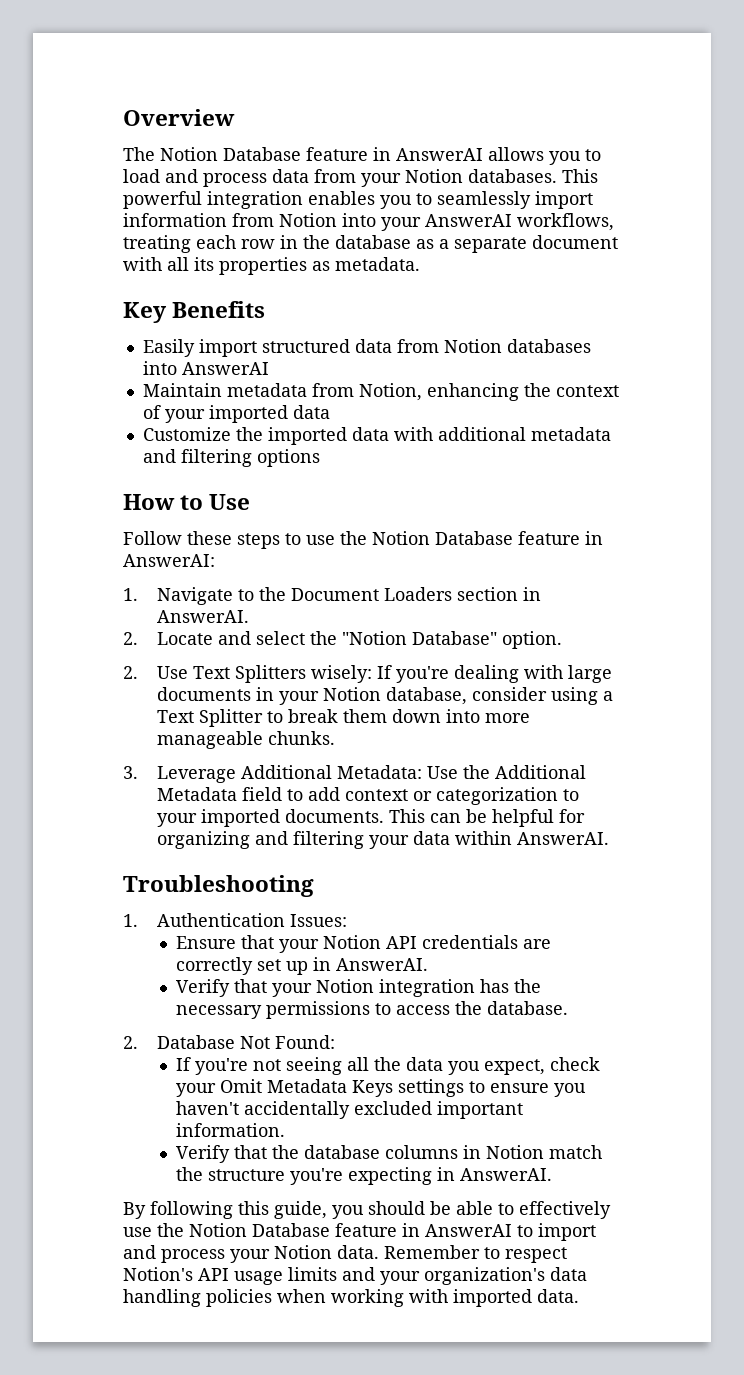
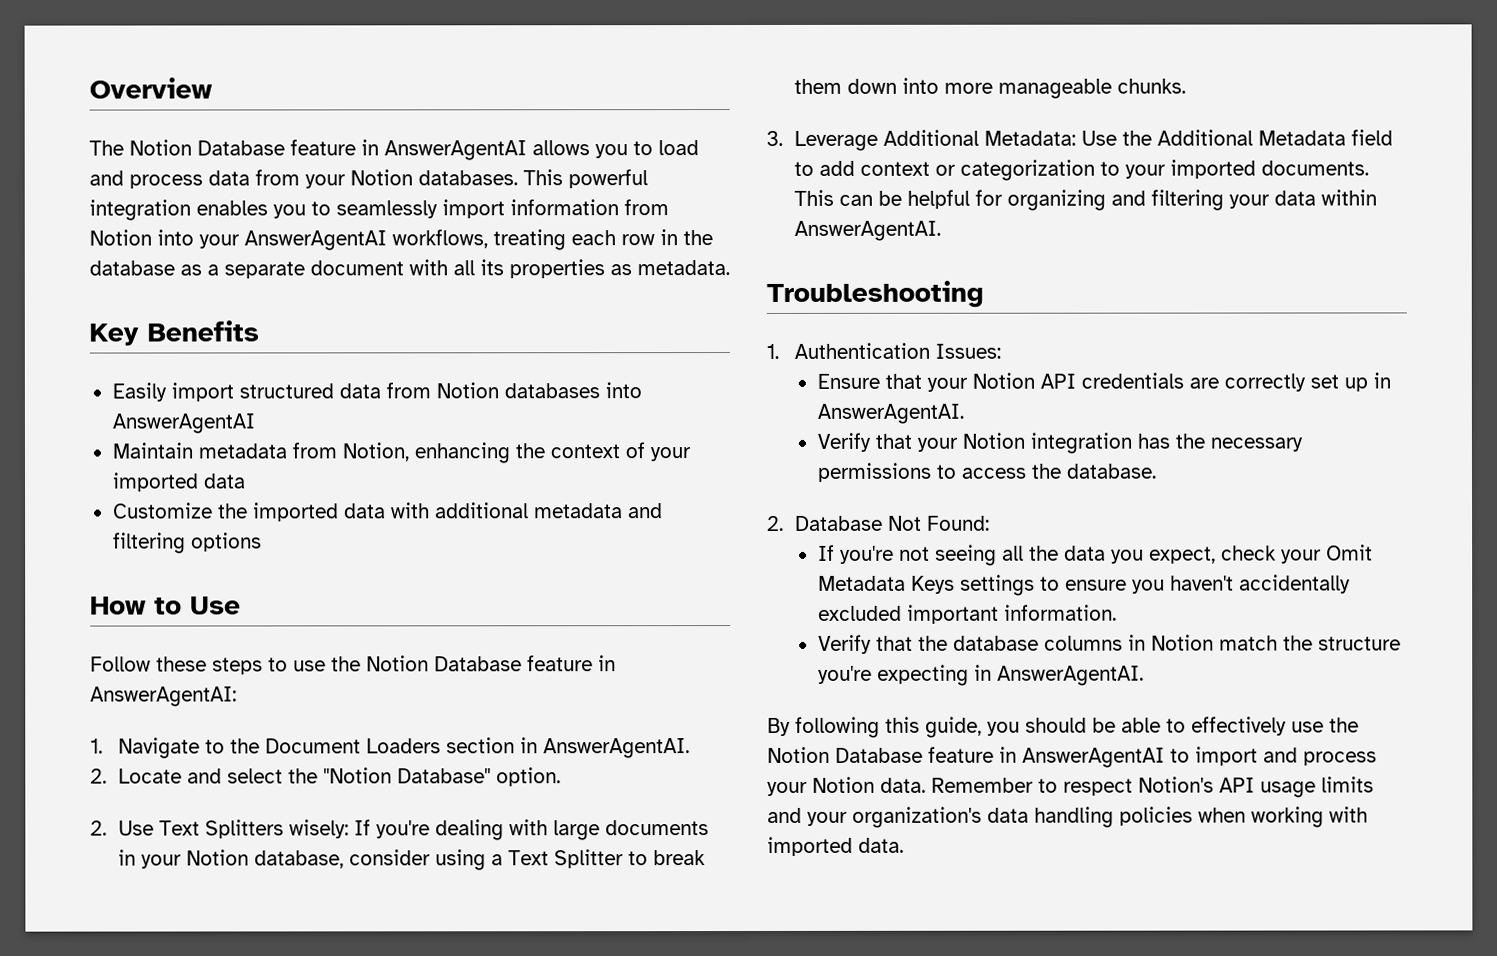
- The Notion Database feature in AnswerAI allows you to load and process data from your Notion databases.
+ The Notion Database feature in AnswerAgentAI allows you to load and process data from your Notion databases.
- This powerful integration enables you to seamlessly import information from Notion into your AnswerAI workflows, treating each row in the database as a separate document with all its properties as metadata.
+ This powerful integration enables you to seamlessly import information from Notion into your AnswerAgentAI workflows, treating each row in the database as a separate document with all its properties as metadata.
- Easily import structured data from Notion databases into AnswerAI
+ Easily import structured data from Notion databases into AnswerAgentAI
- Follow these steps to use the Notion Database feature in AnswerAI:
+ Follow these steps to use the Notion Database feature in AnswerAgentAI:
- 1. Navigate to the Document Loaders section in AnswerAI.
+ 1. Navigate to the Document Loaders section in AnswerAgentAI.
- This can be helpful for organizing and filtering your data within AnswerAI.
+ This can be helpful for organizing and filtering your data within AnswerAgentAI.
- Ensure that your Notion API credentials are correctly set up in AnswerAI.
+ Ensure that your Notion API credentials are correctly set up in AnswerAgentAI.
- Verify that the database columns in Notion match the structure you're expecting in AnswerAI.
+ Verify that the database columns in Notion match the structure you're expecting in AnswerAgentAI.
- By following this guide, you should be able to effectively use the Notion Database feature in AnswerAI to import and process your Notion data.
+ By following this guide, you should be able to effectively use the Notion Database feature in AnswerAgentAI to import and process your Notion data.

